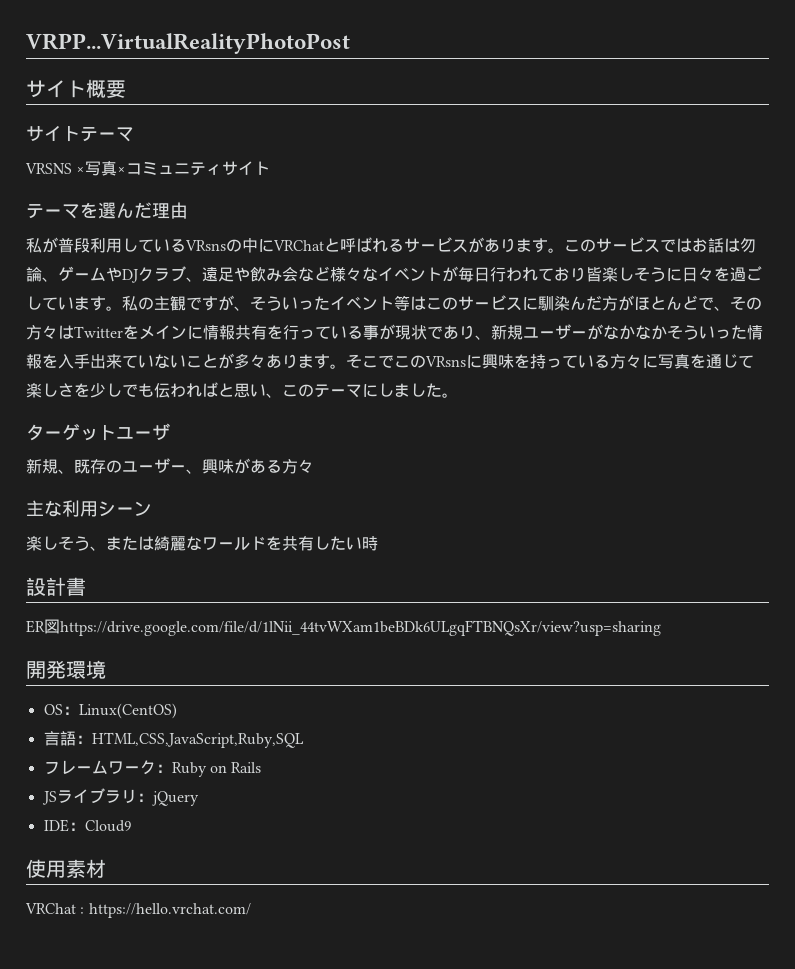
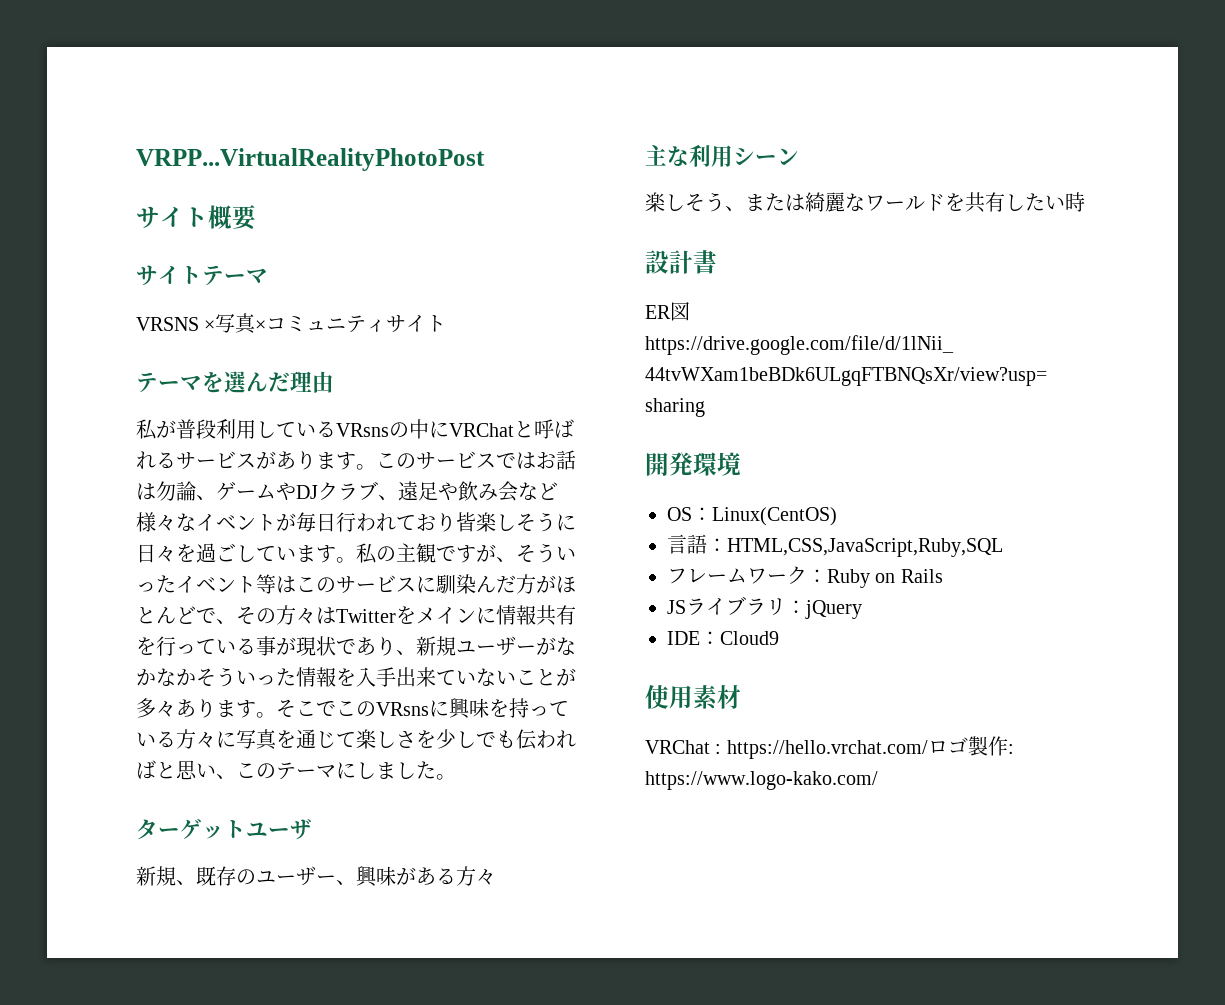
- VRChat : https://hello.vrchat.com/
+ VRChat : https://hello.vrchat.com/ロゴ製作: https://www.logo-kako.com/

